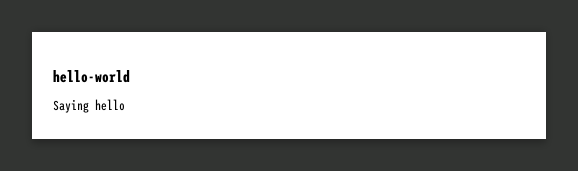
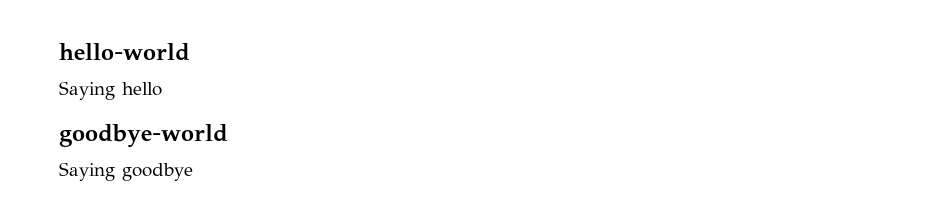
+ goodbye-world
+ Saying goodbye

